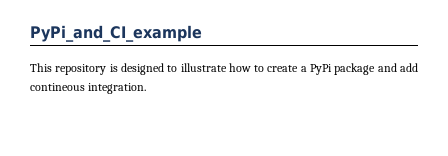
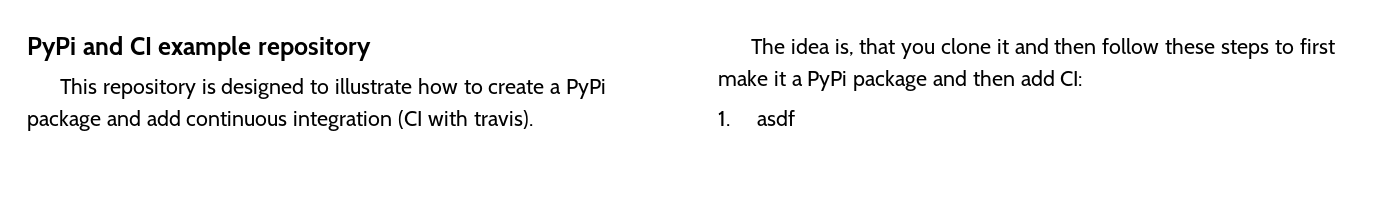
- PyPi_and_CI_example
+ PyPi and CI example repository
- This repository is designed to illustrate how to create a PyPi package and add contineous integration.
+ This repository is designed to illustrate how to create a PyPi package and add continuous integration (CI with travis).
+ The idea is, that you clone it and then follow these steps to first make it a PyPi package and then add CI:
+ 1. asdf

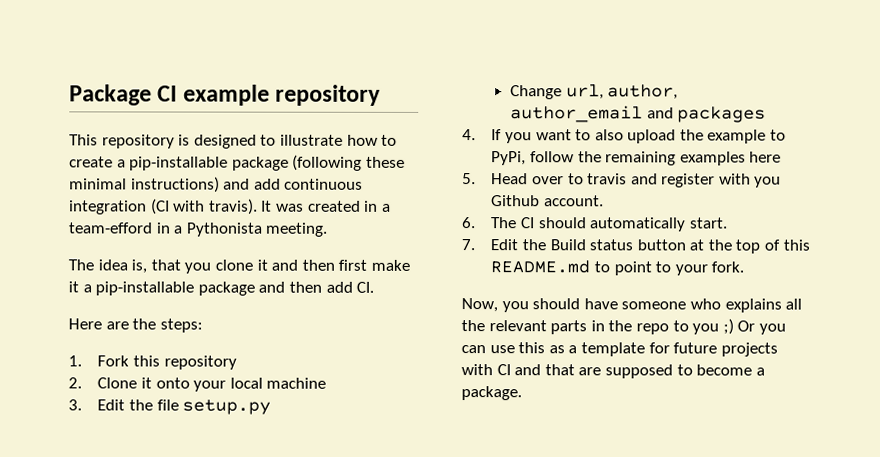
- PyPi and CI example repository
+ Package CI example repository
- This repository is designed to illustrate how to create a PyPi package and add continuous integration (CI with travis).
+ This repository is designed to illustrate how to create a pip-installable package (following these minimal instructions) and add continuous integration (CI with travis). It was created in a team-efford in a Pythonista meeting.
- The idea is, that you clone it and then follow these steps to first make it a PyPi package and then add CI:
- 1. asdf
+ The idea is, that you clone it and then first make it a pip-installable package and then add CI.
+ Here are the steps:
+ 1. Fork this repository
+ 2. Clone it onto your local machine
+ 3. Edit the file setup.py
+ Change url, author, author_email and packages
+ 4. If you want to also upload the example to PyPi, follow the remaining examples here
+ 5. Head over to travis and register with you Github account.
+ 6. The CI should automatically start.
+ 7. Edit the Build status button at the top of this README.md to point to your fork.
+ Now, you should have someone who explains all the relevant parts in the repo to you ;) Or you can use this as a template for future projects with CI and that are supposed to become a package.

